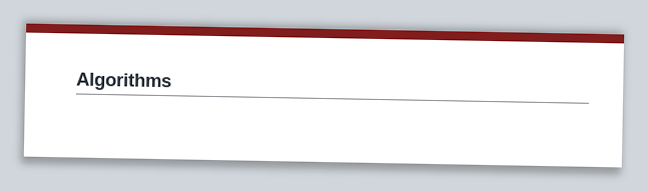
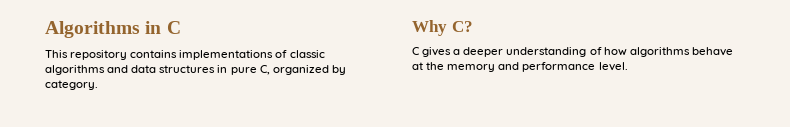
- Algorithms
+ Algorithms in C
+ This repository contains implementations of classic algorithms and data structures in pure C, organized by category.
+ Why C?
+ C gives a deeper understanding of how algorithms behave at the memory and performance level.

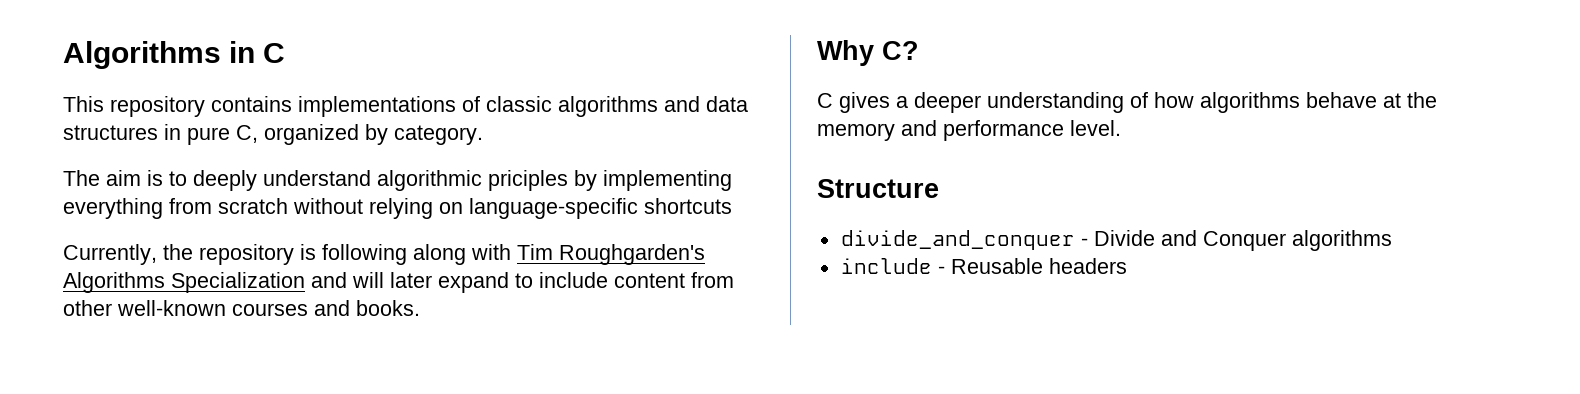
+ The aim is to deeply understand algorithmic priciples by implementing everything from scratch without relying on language-specific shortcuts
+ Currently, the repository is following along with Tim Roughgarden's Algorithms Specialization and will later expand to include content from other well-known courses and books.
+ Structure
+ divide_and_conquer - Divide and Conquer algorithms
+ include - Reusable headers

